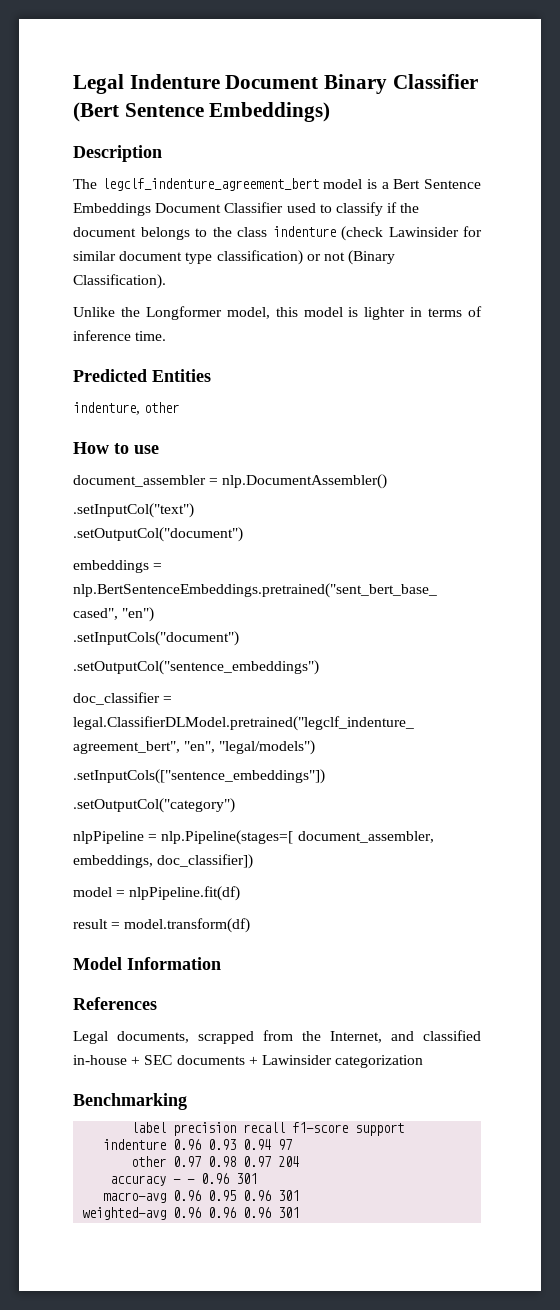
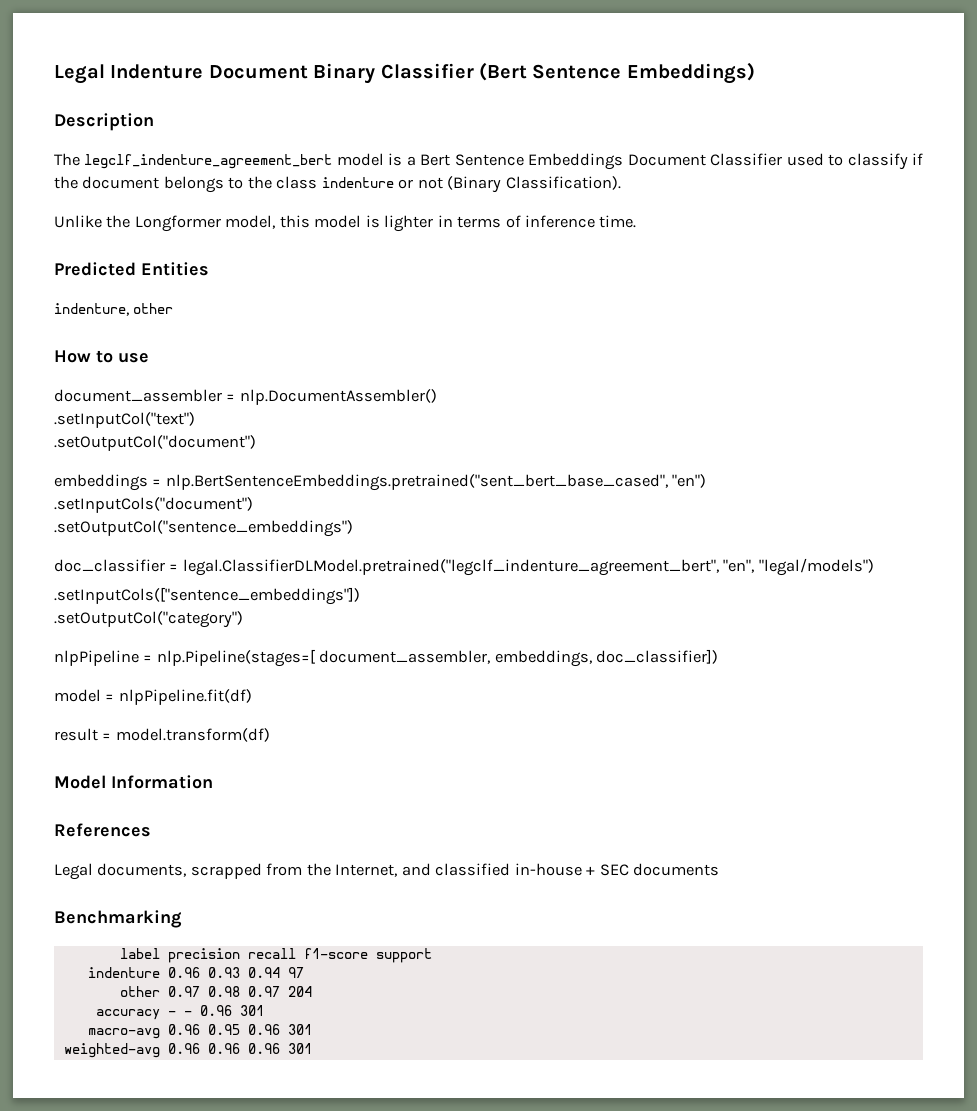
- The legclf_indenture_agreement_bert model is a Bert Sentence Embeddings Document Classifier used to classify if the document belongs to the class indenture (check Lawinsider for similar document type classification) or not (Binary Classification).
+ The legclf_indenture_agreement_bert model is a Bert Sentence Embeddings Document Classifier used to classify if the document belongs to the class indenture or not (Binary Classification).
- Legal documents, scrapped from the Internet, and classified in-house + SEC documents + Lawinsider categorization
+ Legal documents, scrapped from the Internet, and classified in-house + SEC documents

